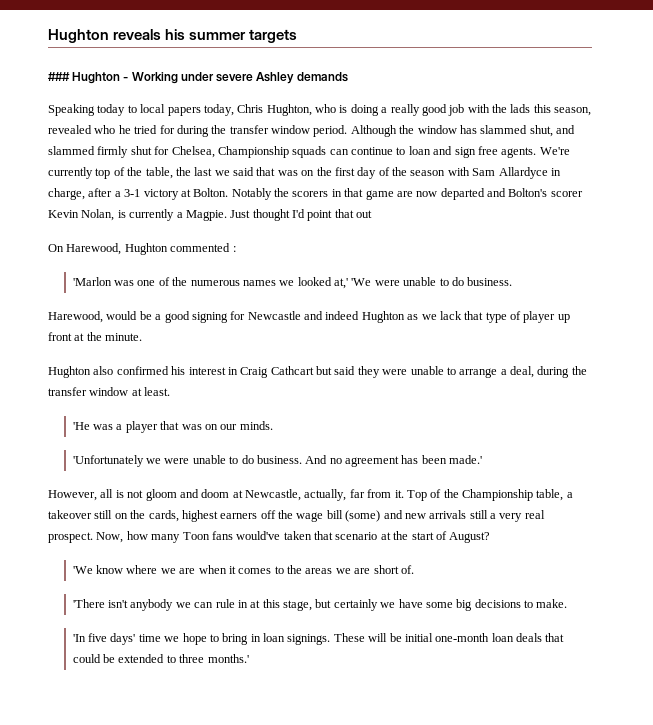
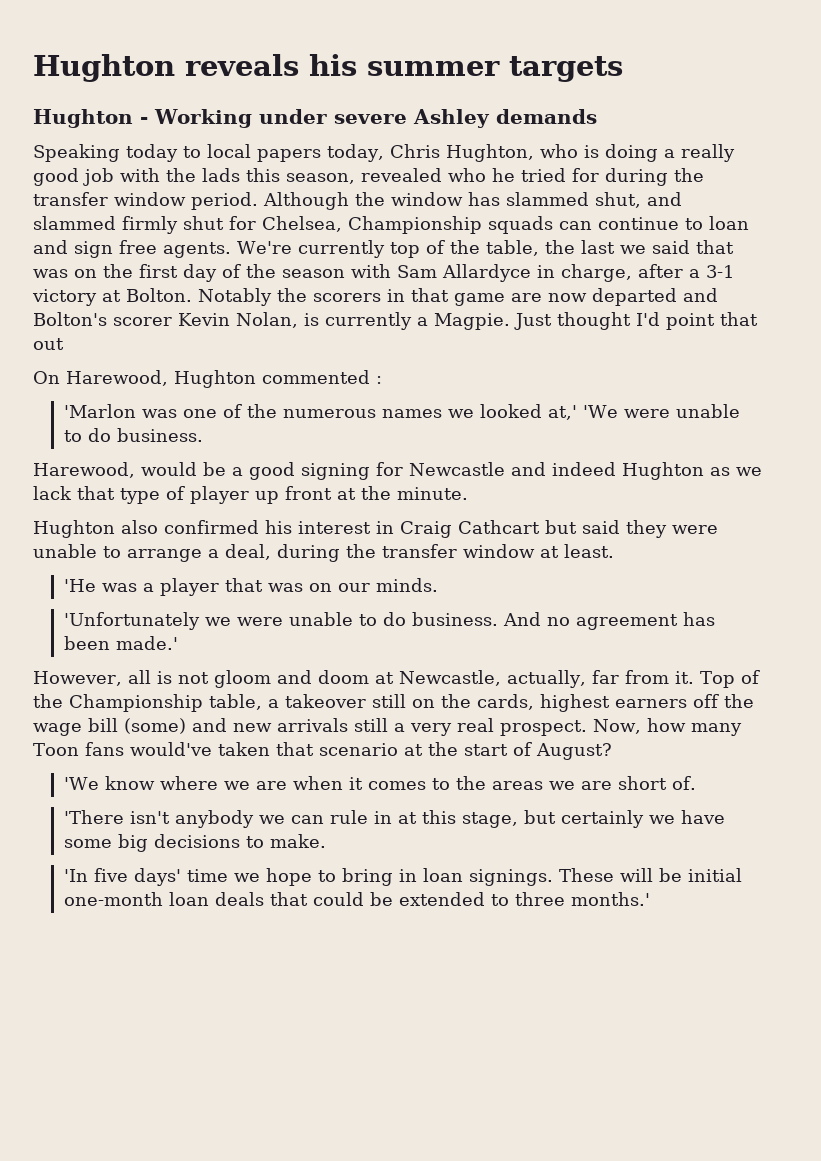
- ### Hughton - Working under severe Ashley demands
+ Hughton - Working under severe Ashley demands

